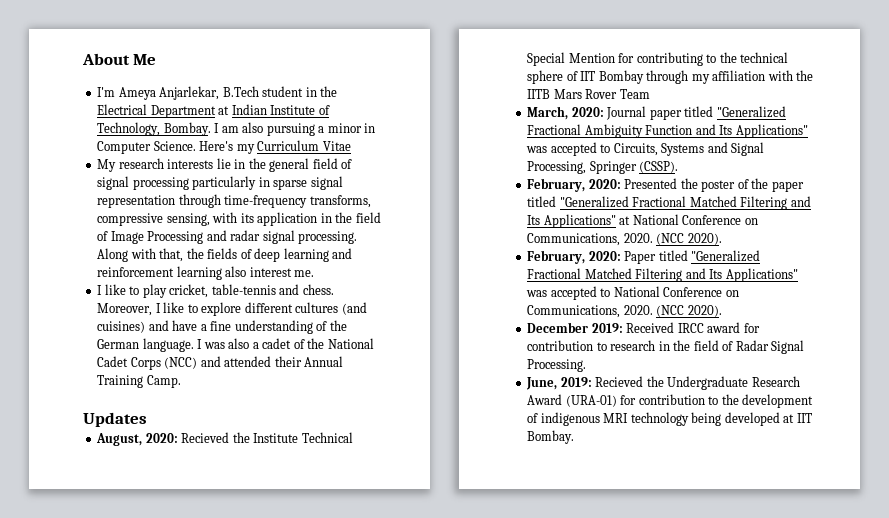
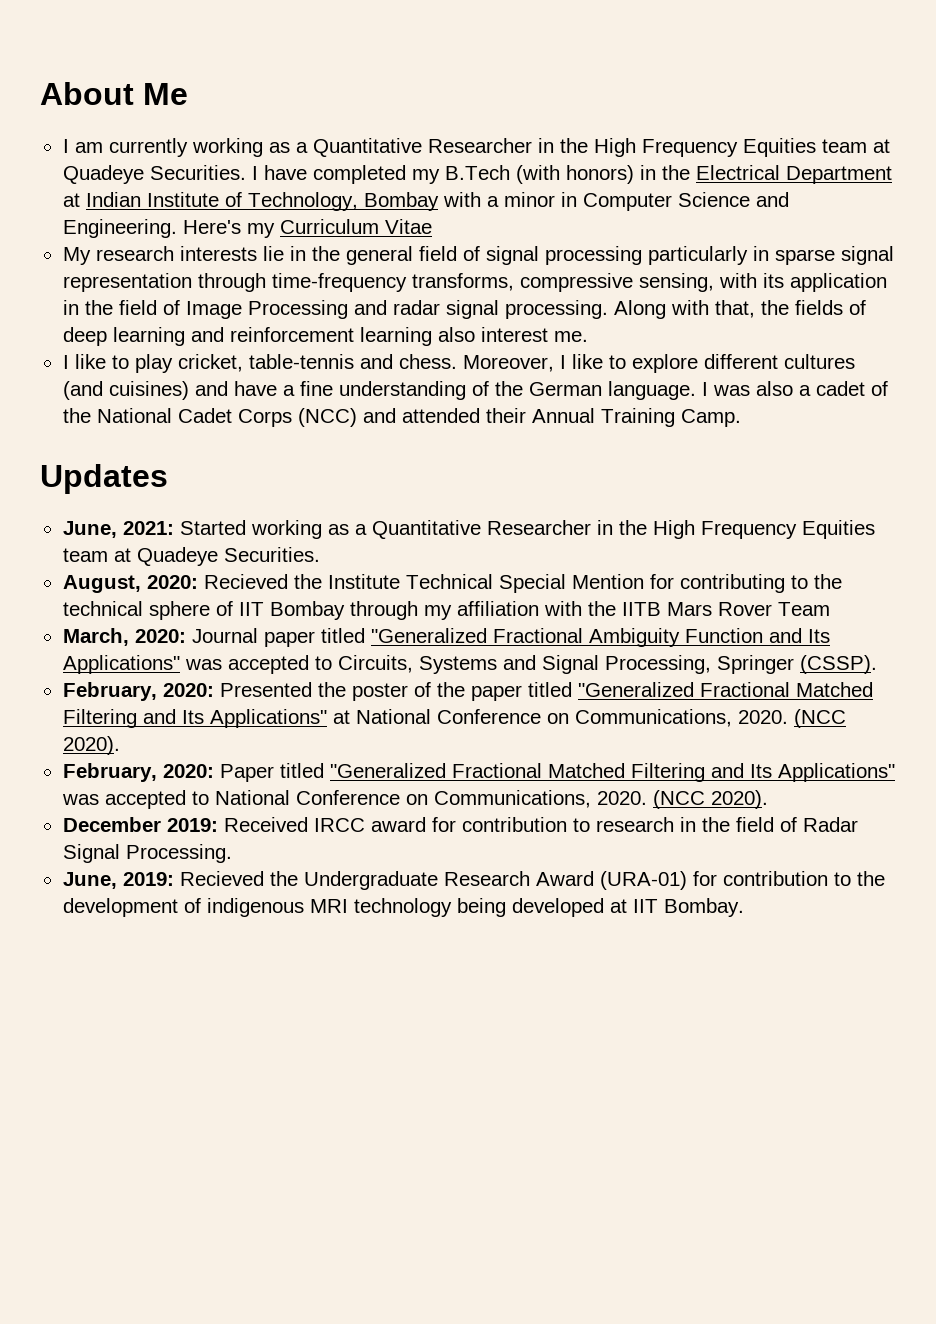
- I'm Ameya Anjarlekar, B.Tech student in the Electrical Department at Indian Institute of Technology, Bombay. I am also pursuing a minor in Computer Science.
+ I am currently working as a Quantitative Researcher in the High Frequency Equities team at Quadeye Securities. I have completed my B.Tech (with honors) in the Electrical Department at Indian Institute of Technology, Bombay with a minor in Computer Science and Engineering.
+ June, 2021: Started working as a Quantitative Researcher in the High Frequency Equities team at Quadeye Securities.

